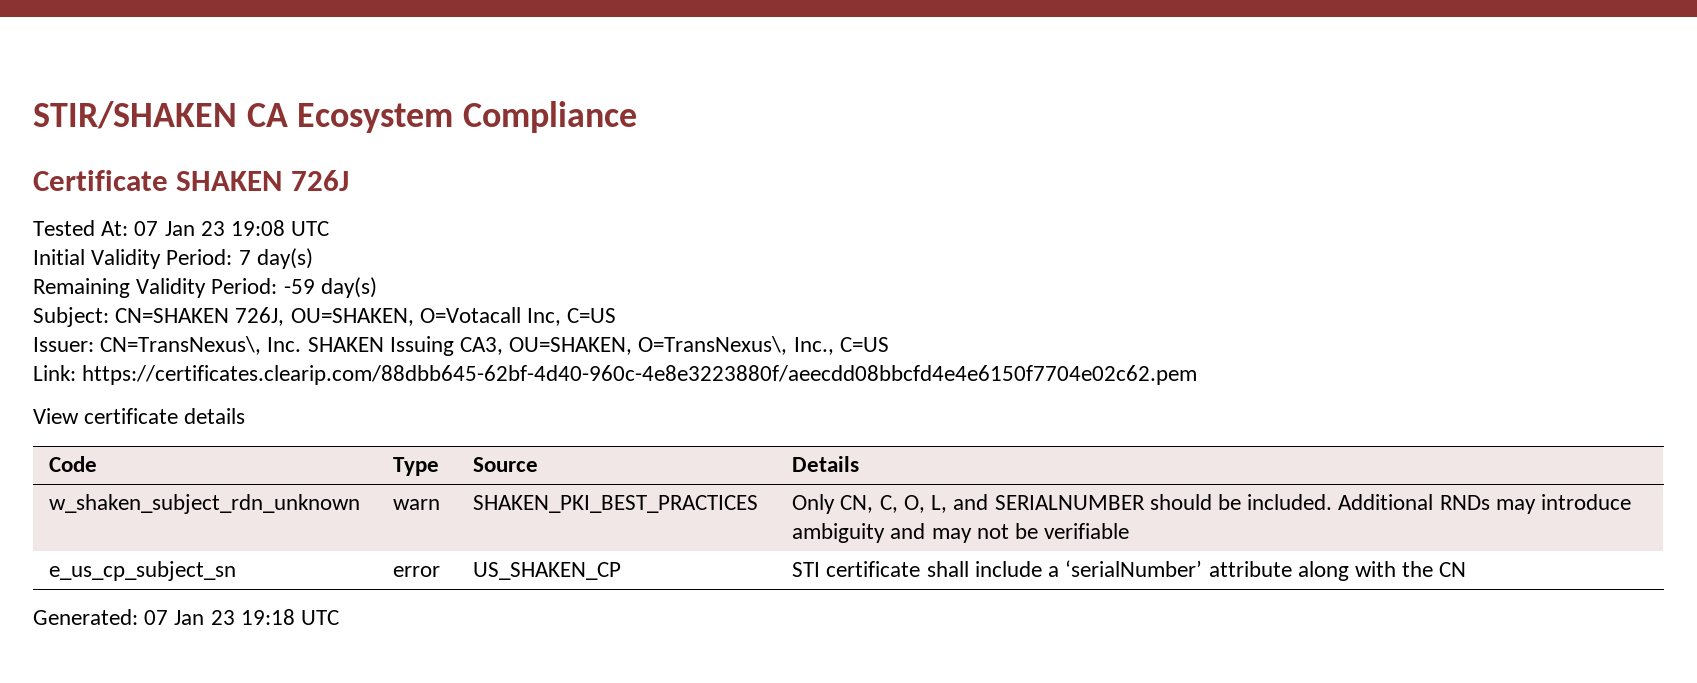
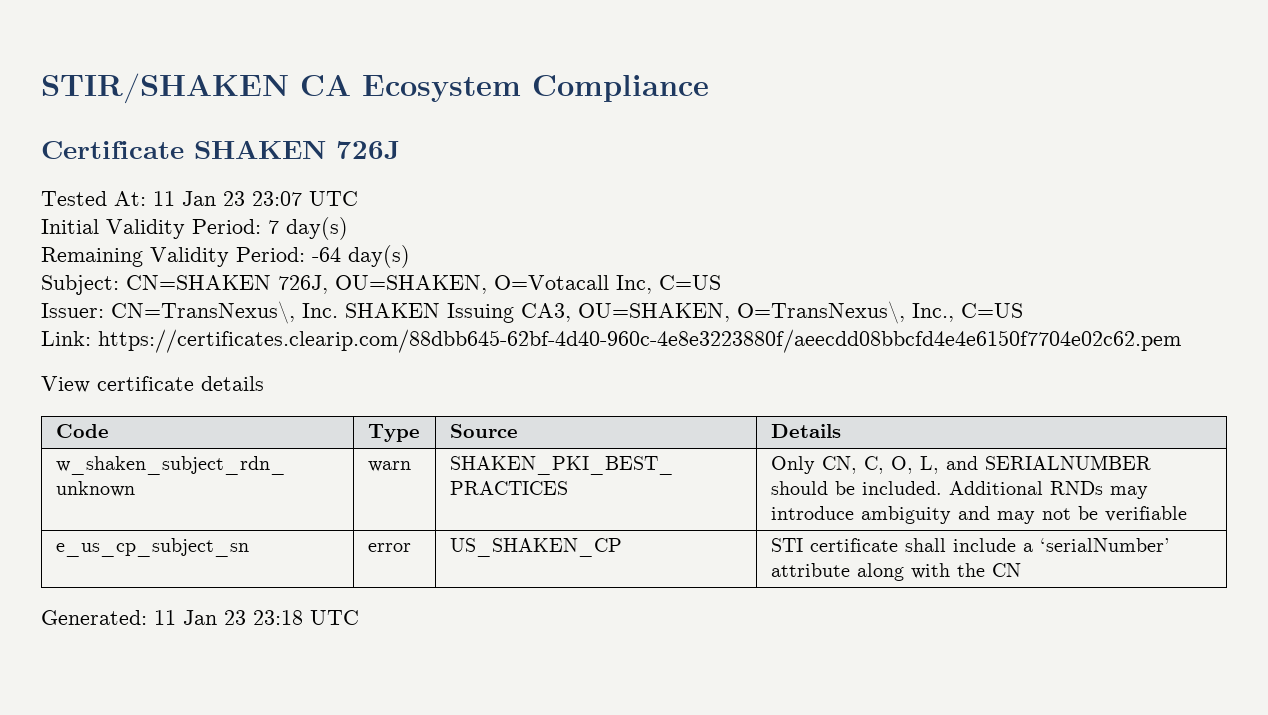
- Tested At: 07 Jan 23 19:08 UTC
+ Tested At: 11 Jan 23 23:07 UTC
- Remaining Validity Period: -59 day(s)
+ Remaining Validity Period: -64 day(s)
- Generated: 07 Jan 23 19:18 UTC
+ Generated: 11 Jan 23 23:18 UTC

